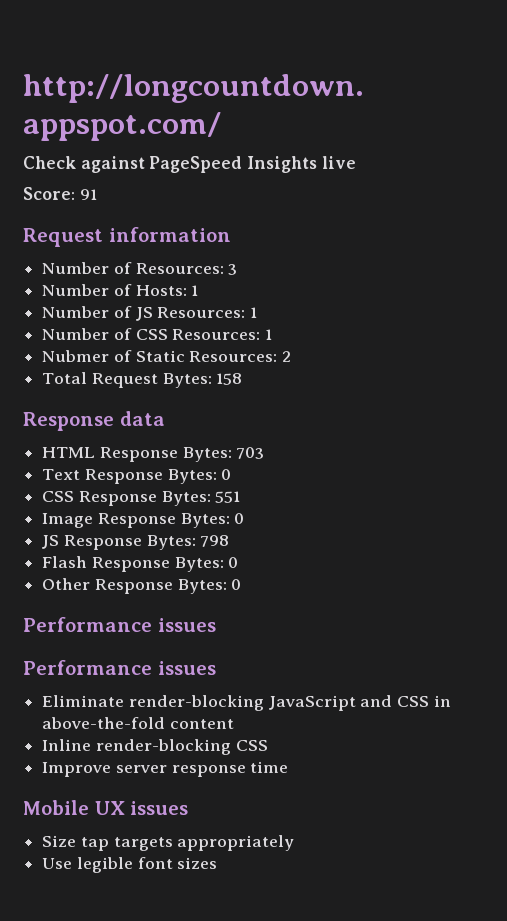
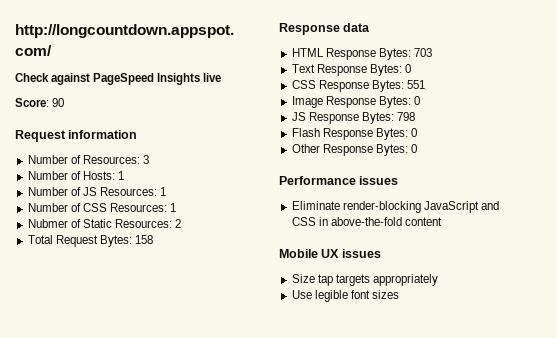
- Score: 91
+ Score: 90
  Other Response Bytes: 0
- Performance issues
- Inline render-blocking CSS
- Improve server response time

